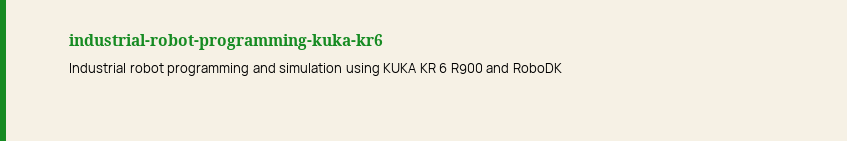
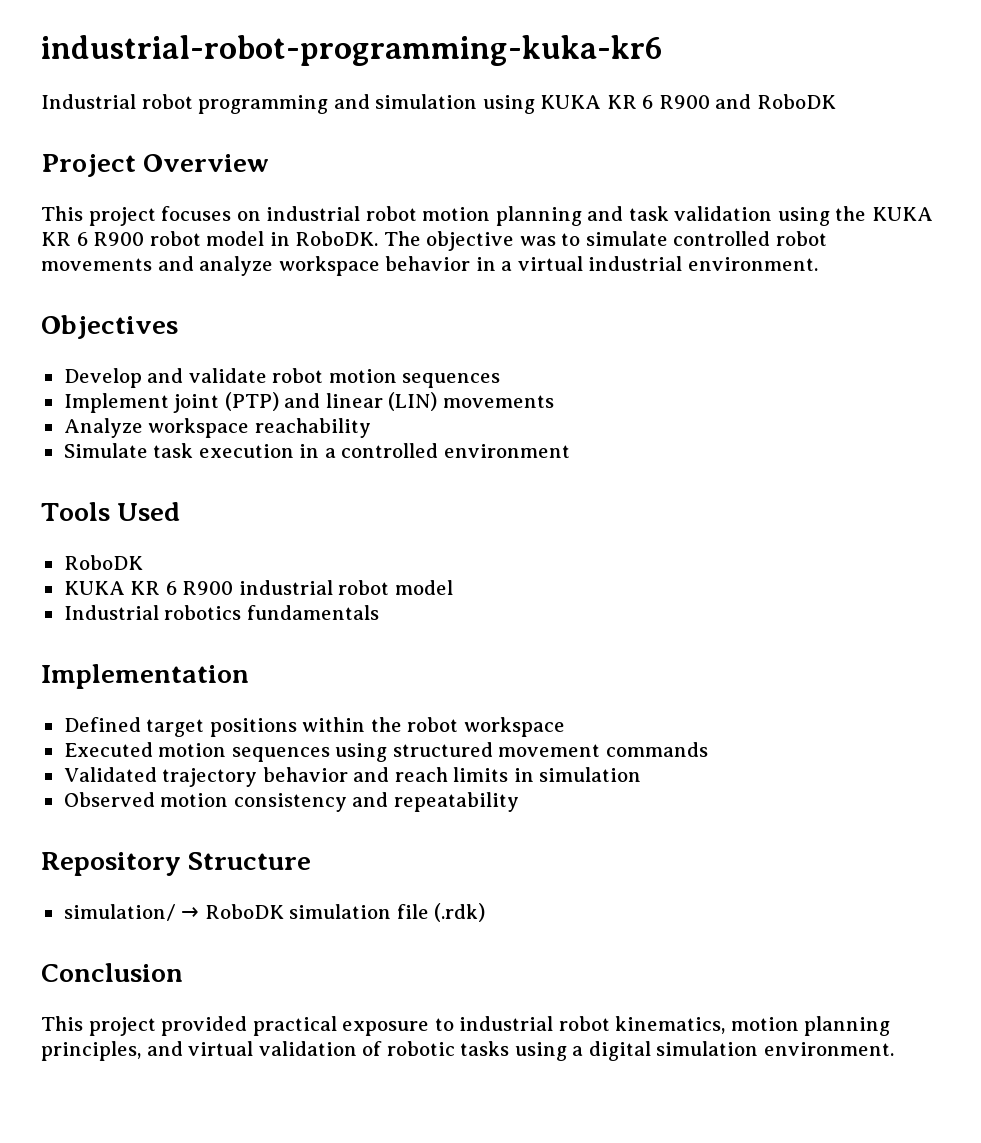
+ Project Overview
+ This project focuses on industrial robot motion planning and task validation using the KUKA KR 6 R900 robot model in RoboDK. The objective was to simulate controlled robot movements and analyze workspace behavior in a virtual industrial environment.
+ Objectives
+ Develop and validate robot motion sequences
+ Implement joint (PTP) and linear (LIN) movements
+ Analyze workspace reachability
+ Simulate task execution in a controlled environment
+ Tools Used
+ RoboDK
+ KUKA KR 6 R900 industrial robot model
+ Industrial robotics fundamentals
+ Implementation
+ Defined target positions within the robot workspace
+ Executed motion sequences using structured movement commands
+ Validated trajectory behavior and reach limits in simulation
+ Observed motion consistency and repeatability
+ Repository Structure
+ simulation/ → RoboDK simulation file (.rdk)
+ Conclusion
+ This project provided practical exposure to industrial robot kinematics, motion planning principles, and virtual validation of robotic tasks using a digital simulation environment.

